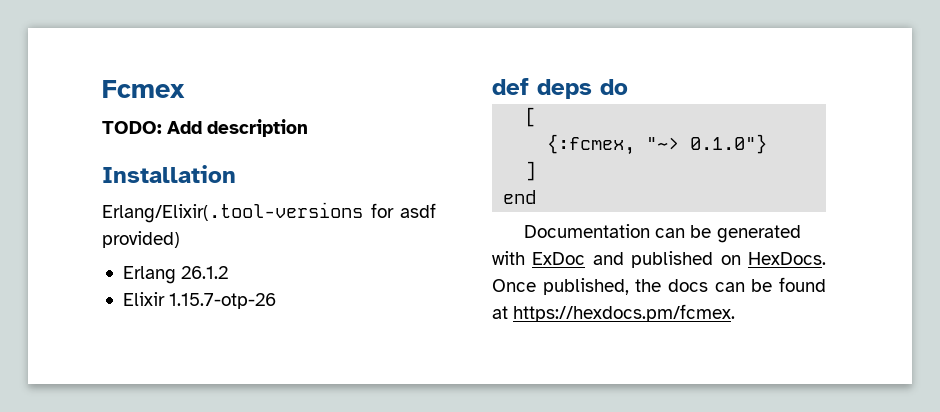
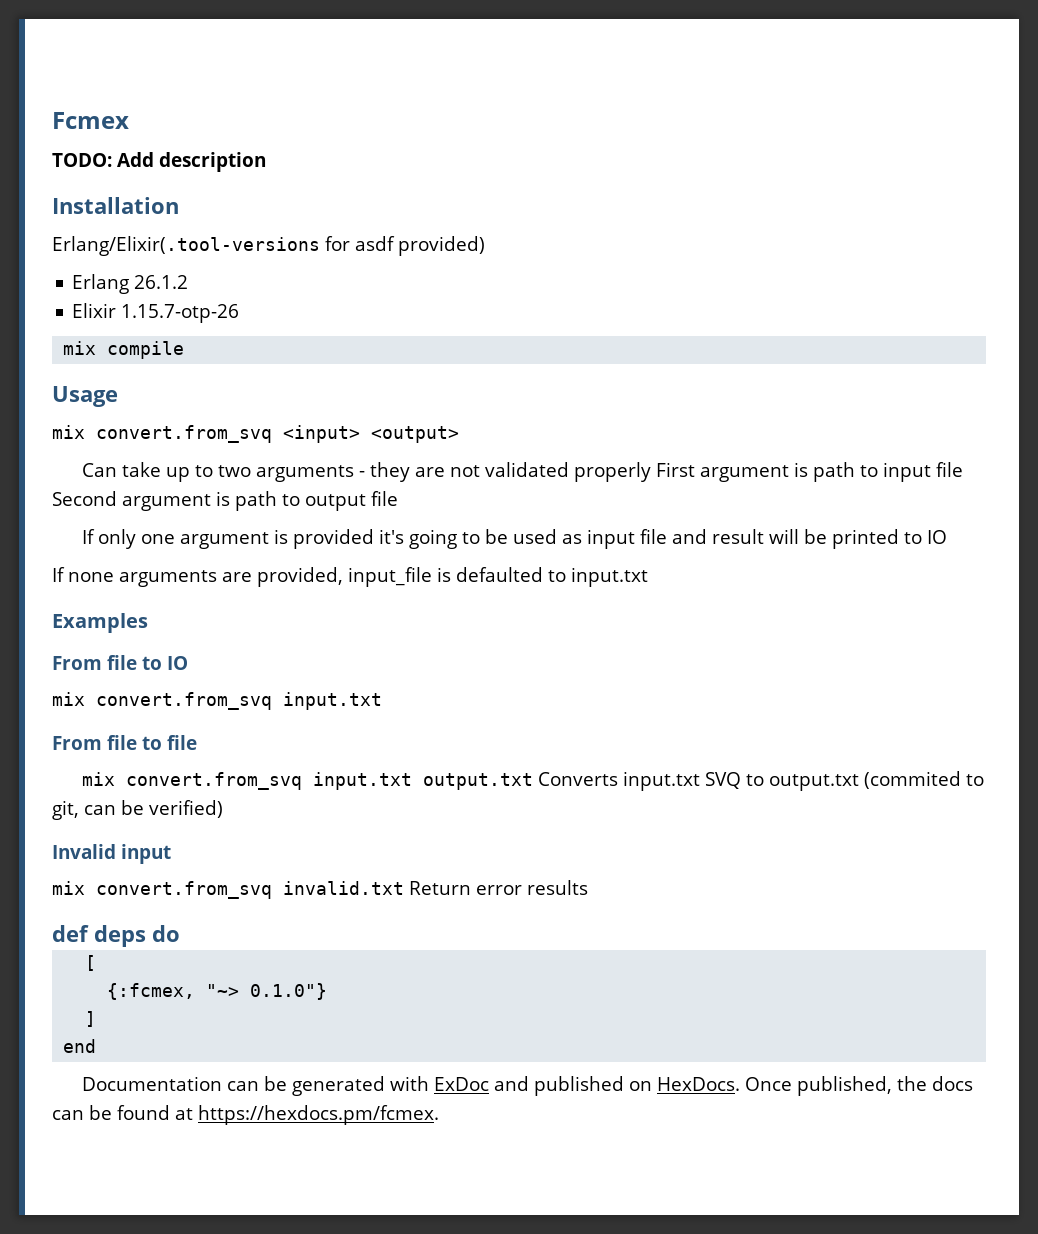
+ mix compile
+ Usage
+ mix convert.from_svq <input> <output>
+ Can take up to two arguments - they are not validated properly First argument is path to input file Second argument is path to output file
+ If only one argument is provided it's going to be used as input file and result will be printed to IO
+ If none arguments are provided, input_file is defaulted to input.txt
+ Examples
+ From file to IO
+ mix convert.from_svq input.txt
+ From file to file
+ mix convert.from_svq input.txt output.txt Converts input.txt SVQ to output.txt (commited to git, can be verified)
+ Invalid input
+ mix convert.from_svq invalid.txt Return error results

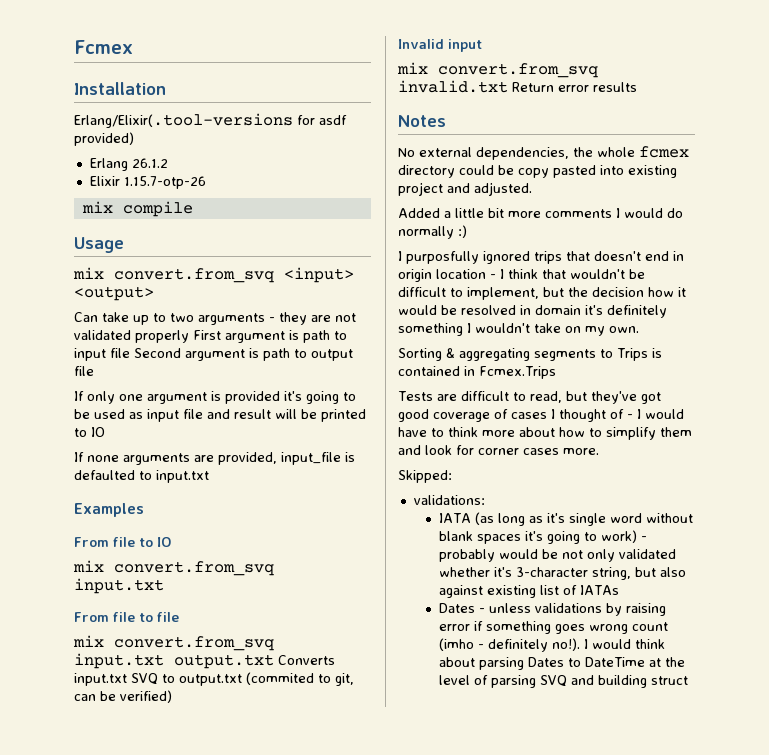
- TODO: Add description
- def deps do
- [
- {:fcmex, "~> 0.1.0"}
- ]
- end
- Documentation can be generated with ExDoc and published on HexDocs. Once published, the docs can be found at https://hexdocs.pm/fcmex.
+ Notes
+ No external dependencies, the whole fcmex directory could be copy pasted into existing project and adjusted.
+ Added a little bit more comments I would do normally :)
+ I purposfully ignored trips that doesn't end in origin location - I think that wouldn't be difficult to implement, but the decision how it would be resolved in domain it's definitely something I wouldn't take on my own.
+ Sorting & aggregating segments to Trips is contained in Fcmex.Trips
+ Tests are difficult to read, but they've got good coverage of cases I thought of - I would have to think more about how to simplify them and look for corner cases more.
+ Skipped:
+ validations:
+ IATA (as long as it's single word without blank spaces it's going to work) - probably would be not only validated whether it's 3-character string, but also against existing list of IATAs
+ Dates - unless validations by raising error if something goes wrong count (imho - definitely no!). I would think about parsing Dates to DateTime at the level of parsing SVQ and building struct

